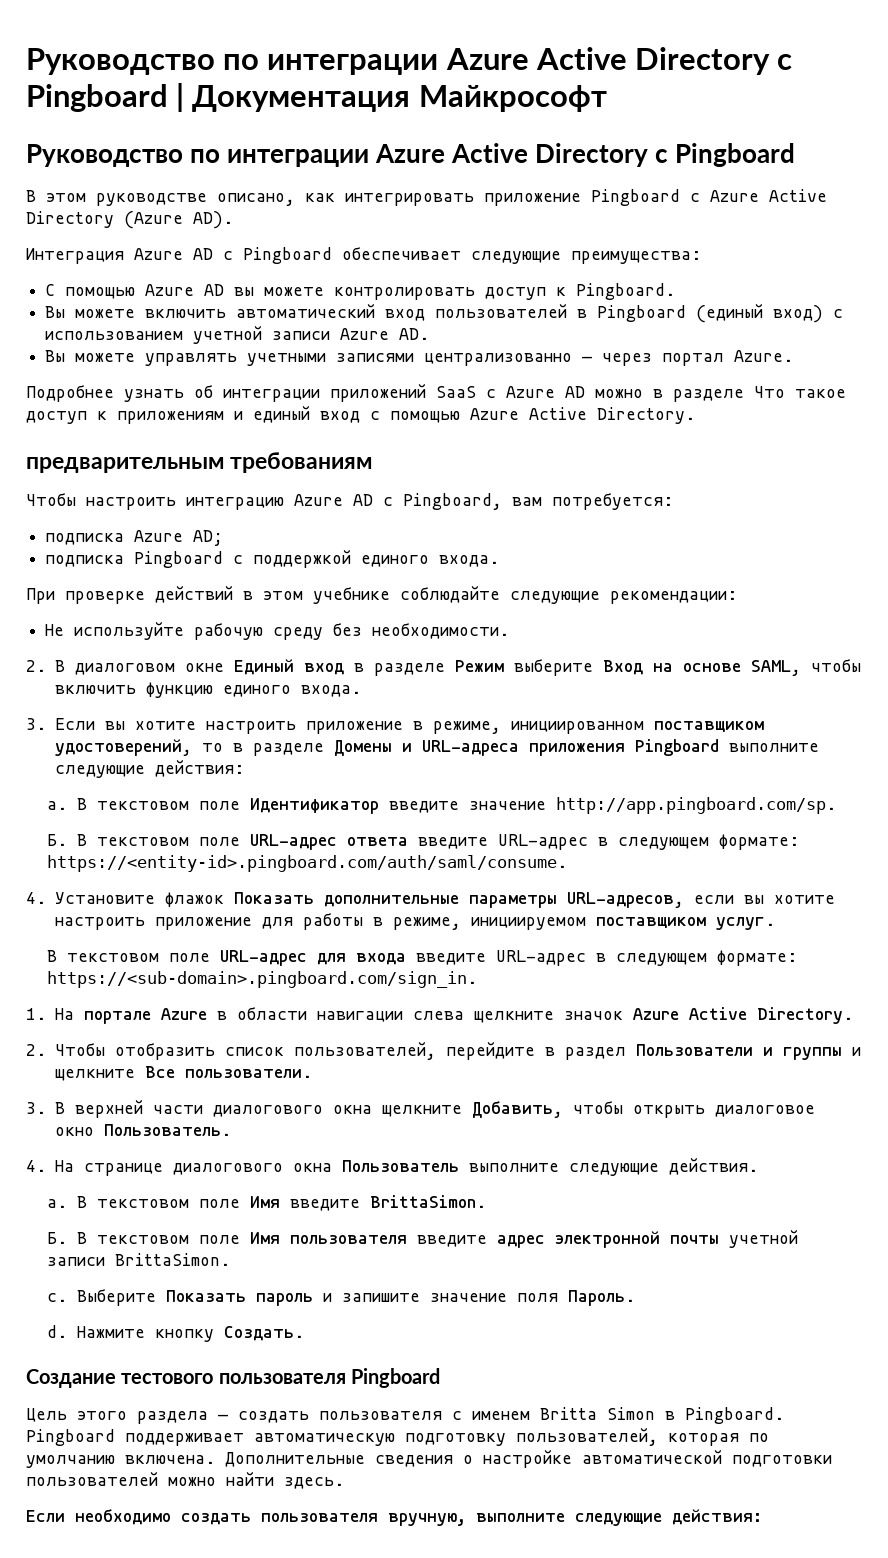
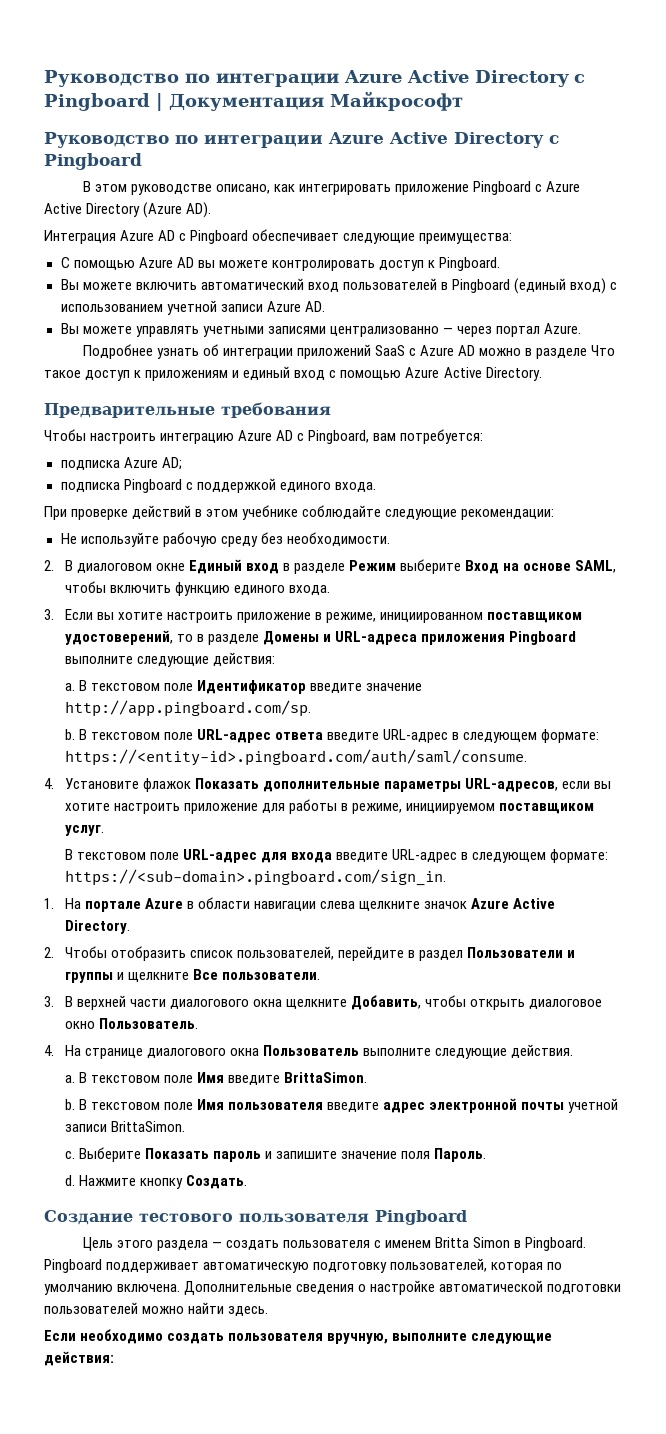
- предварительным требованиям
+ Предварительные требования
- Б. В текстовом поле URL-адрес ответа введите URL-адрес в следующем формате: https://<entity-id>.pingboard.com/auth/saml/consume.
+ b. В текстовом поле URL-адрес ответа введите URL-адрес в следующем формате: https://<entity-id>.pingboard.com/auth/saml/consume.
- Б. В текстовом поле Имя пользователя введите адрес электронной почты учетной записи BrittaSimon.
+ b. В текстовом поле Имя пользователя введите адрес электронной почты учетной записи BrittaSimon.

